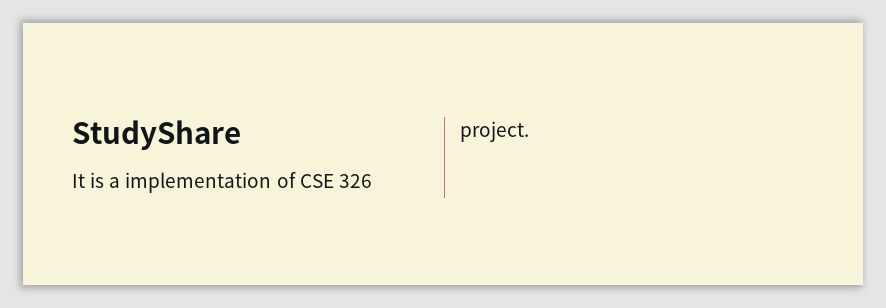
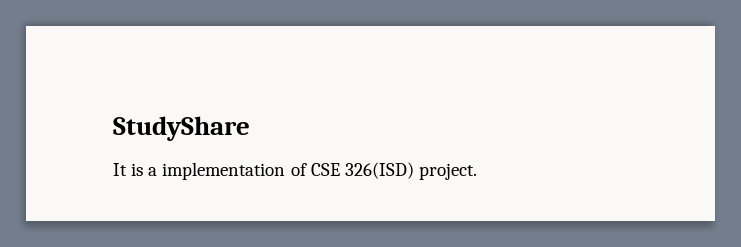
- It is a implementation of CSE 326 project.
+ It is a implementation of CSE 326(ISD) project.

